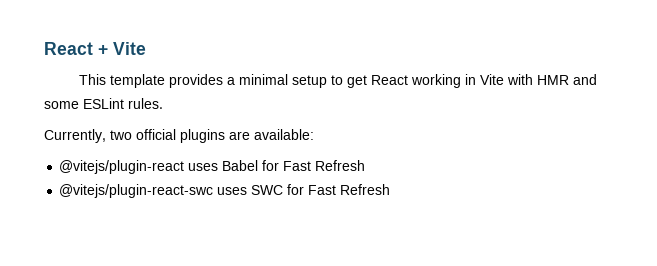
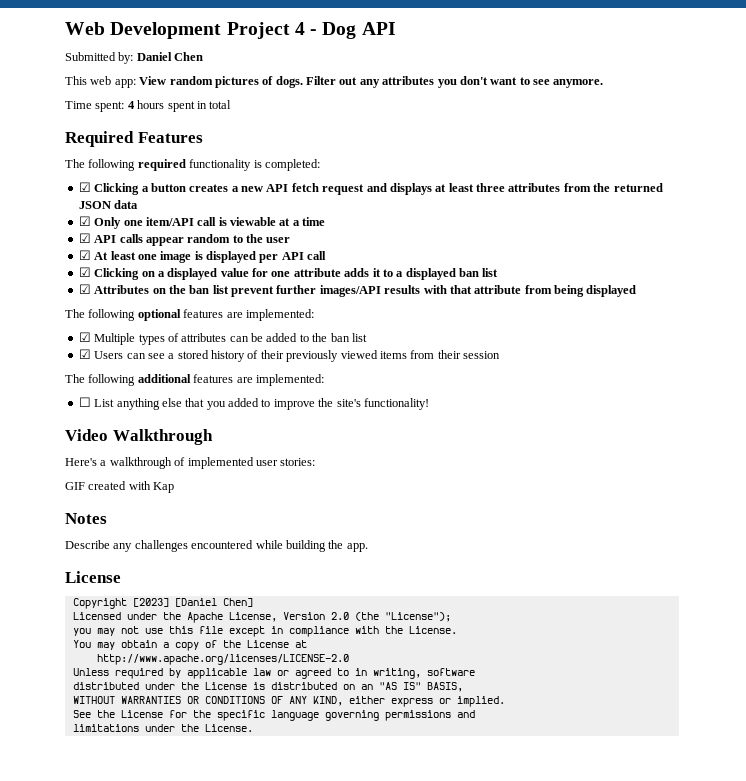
- React + Vite
- This template provides a minimal setup to get React working in Vite with HMR and some ESLint rules.
- Currently, two official plugins are available:
- @vitejs/plugin-react uses Babel for Fast Refresh
- @vitejs/plugin-react-swc uses SWC for Fast Refresh
+ Web Development Project 4 - Dog API
+ Submitted by: Daniel Chen
+ This web app: View random pictures of dogs. Filter out any attributes you don't want to see anymore.
+ Time spent: 4 hours spent in total
+ Required Features
+ The following required functionality is completed:
+ ☑ Clicking a button creates a new API fetch request and displays at least three attributes from the returned JSON data
+ ☑ Only one item/API call is viewable at a time
+ ☑ API calls appear random to the user
+ ☑ At least one image is displayed per API call
+ ☑ Clicking on a displayed value for one attribute adds it to a displayed ban list
+ ☑ Attributes on the ban list prevent further images/API results with that attribute from being displayed
+ The following optional features are implemented:
+ ☑ Multiple types of attributes can be added to the ban list
+ ☑ Users can see a stored history of their previously viewed items from their session
+ The following additional features are implemented:
+ ☐ List anything else that you added to improve the site's functionality!
+ Video Walkthrough
+ Here's a walkthrough of implemented user stories:
+ GIF created with Kap
+ Notes
+ Describe any challenges encountered while building the app.
+ License
+ Copyright [2023] [Daniel Chen]
+ Licensed under the Apache License, Version 2.0 (the "License");
+ you may not use this file except in compliance with the License.
+ You may obtain a copy of the License at
+ http://www.apache.org/licenses/LICENSE-2.0
+ Unless required by applicable law or agreed to in writing, software
+ distributed under the License is distributed on an "AS IS" BASIS,
+ WITHOUT WARRANTIES OR CONDITIONS OF ANY KIND, either express or implied.
+ See the License for the specific language governing permissions and
+ limitations under the License.

